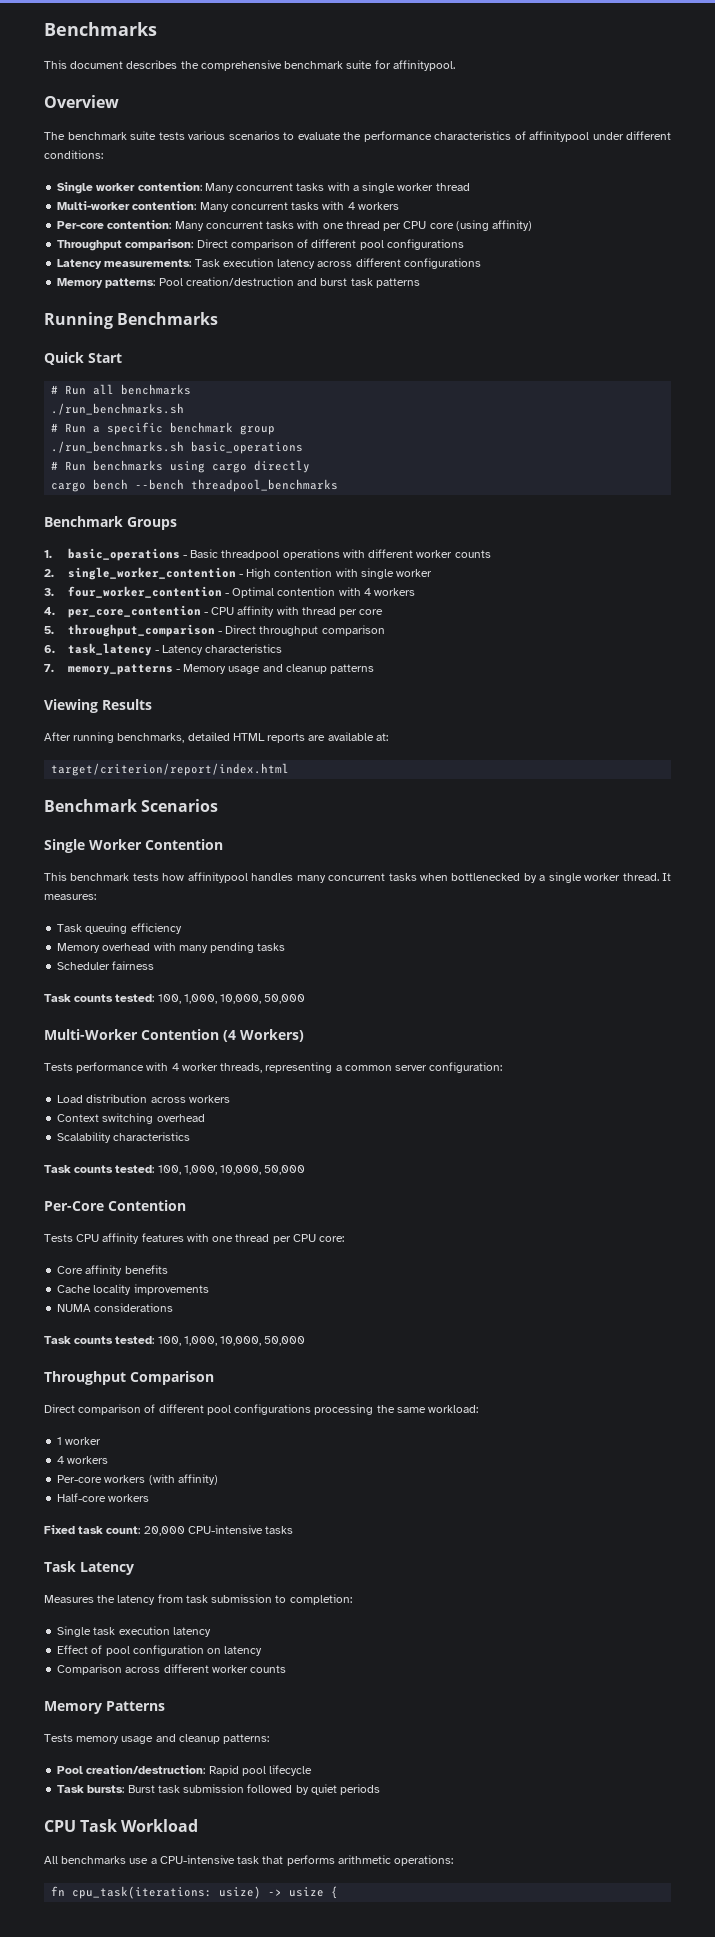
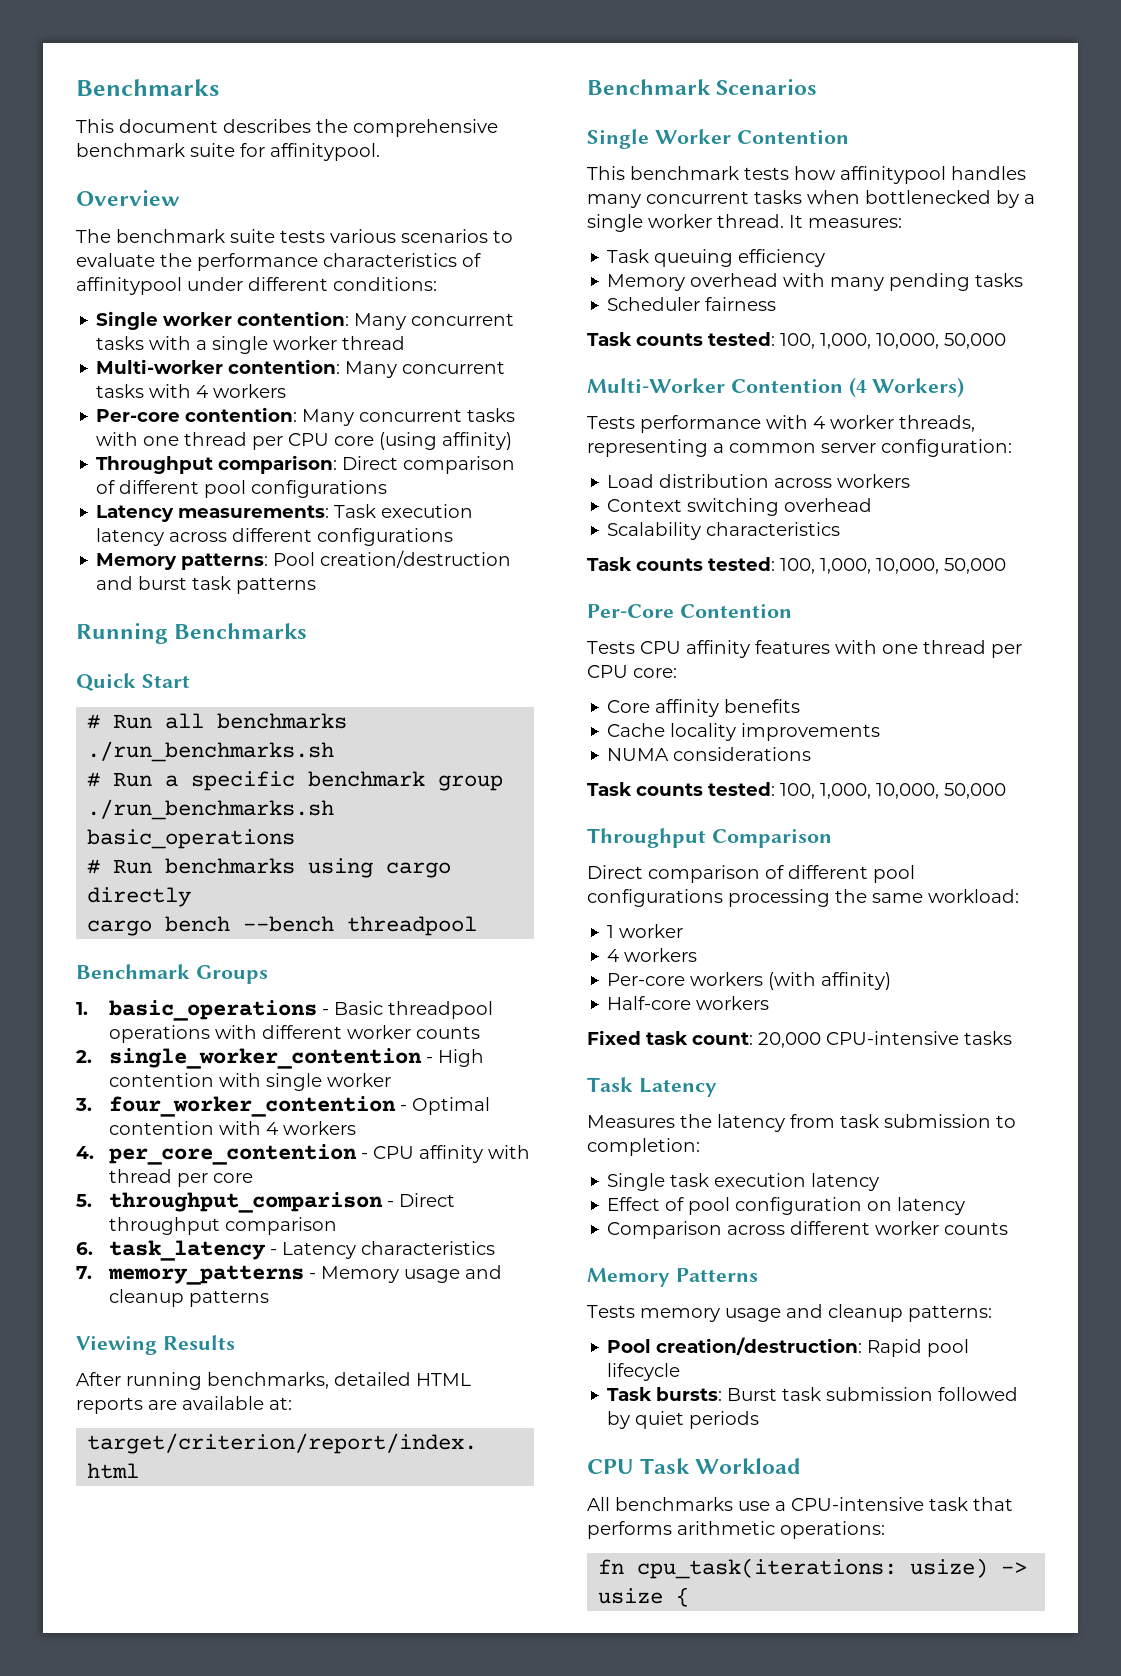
- cargo bench --bench threadpool_benchmarks
+ cargo bench --bench threadpool

